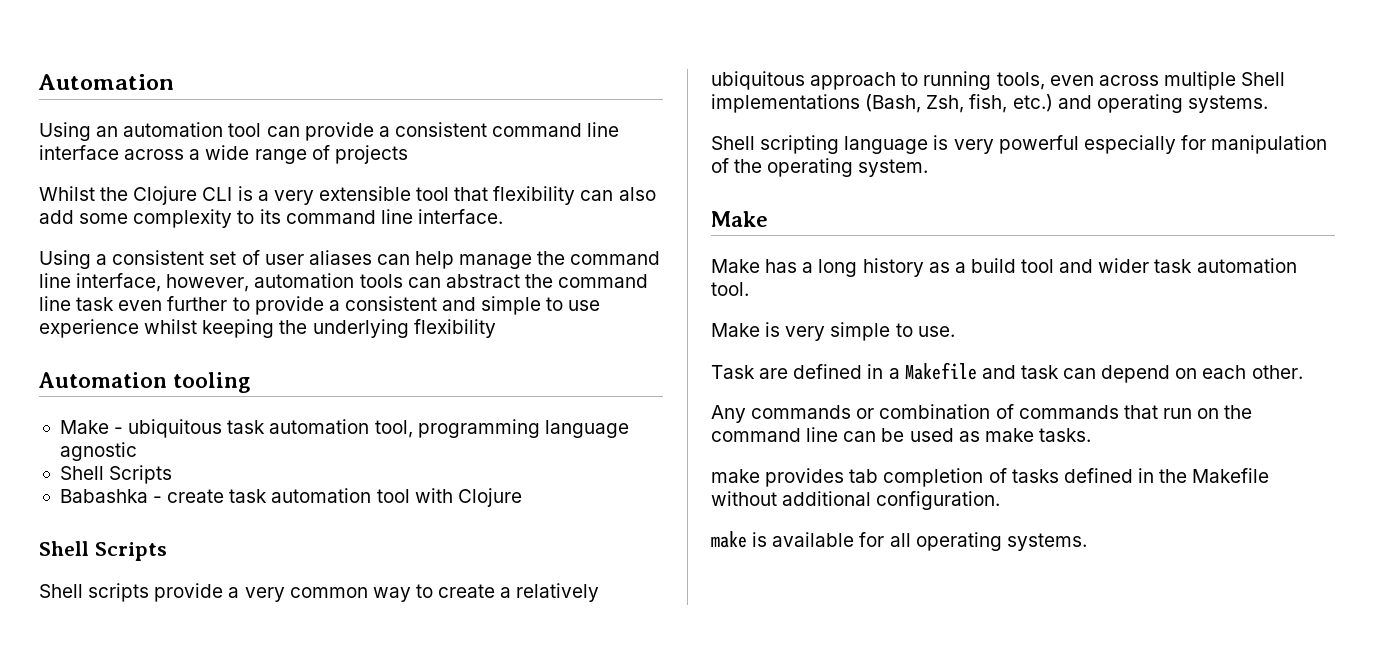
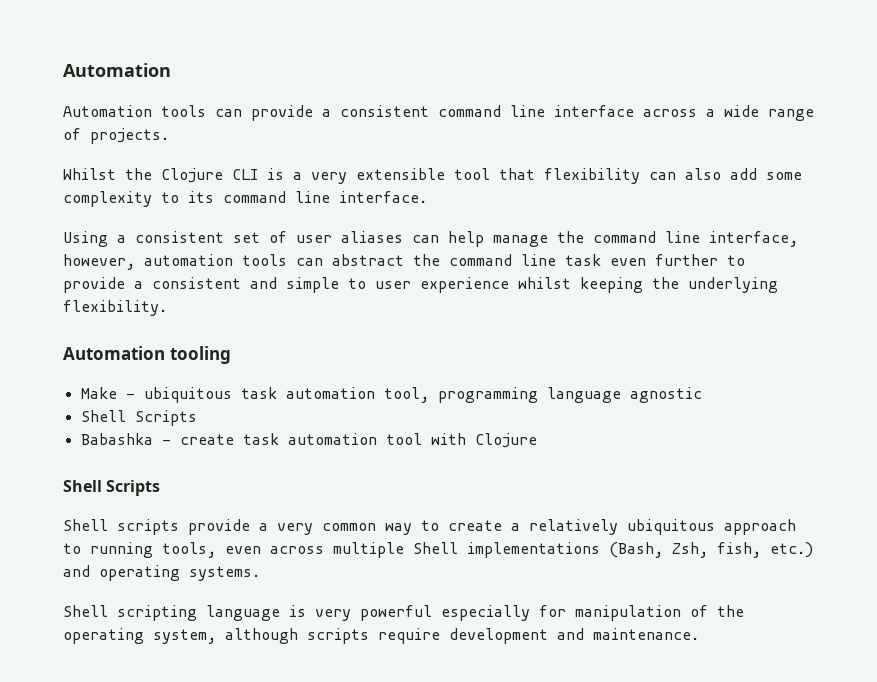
- Using an automation tool can provide a consistent command line interface across a wide range of projects
+ Automation tools can provide a consistent command line interface across a wide range of projects.
- Using a consistent set of user aliases can help manage the command line interface, however, automation tools can abstract the command line task even further to provide a consistent and simple to use experience whilst keeping the underlying flexibility
+ Using a consistent set of user aliases can help manage the command line interface, however, automation tools can abstract the command line task even further to provide a consistent and simple to user experience whilst keeping the underlying flexibility.
- Shell scripting language is very powerful especially for manipulation of the operating system.
- Make
- Make has a long history as a build tool and wider task automation tool.
- Make is very simple to use.
- Task are defined in a Makefile and task can depend on each other.
- Any commands or combination of commands that run on the command line can be used as make tasks.
- make provides tab completion of tasks defined in the Makefile without additional configuration.
- make is available for all operating systems.
+ Shell scripting language is very powerful especially for manipulation of the operating system, although scripts require development and maintenance.

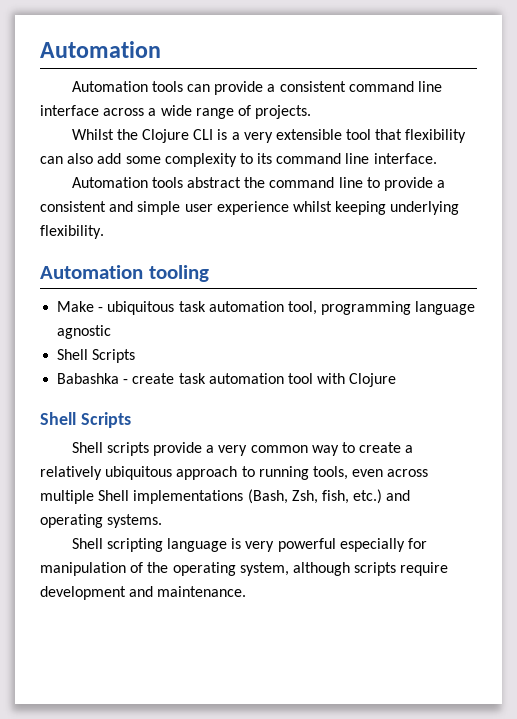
- Using a consistent set of user aliases can help manage the command line interface, however, automation tools can abstract the command line task even further to provide a consistent and simple to user experience whilst keeping the underlying flexibility.
+ Automation tools abstract the command line to provide a consistent and simple user experience whilst keeping underlying flexibility.

